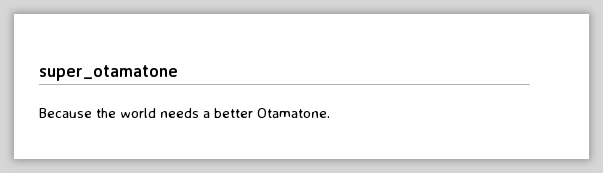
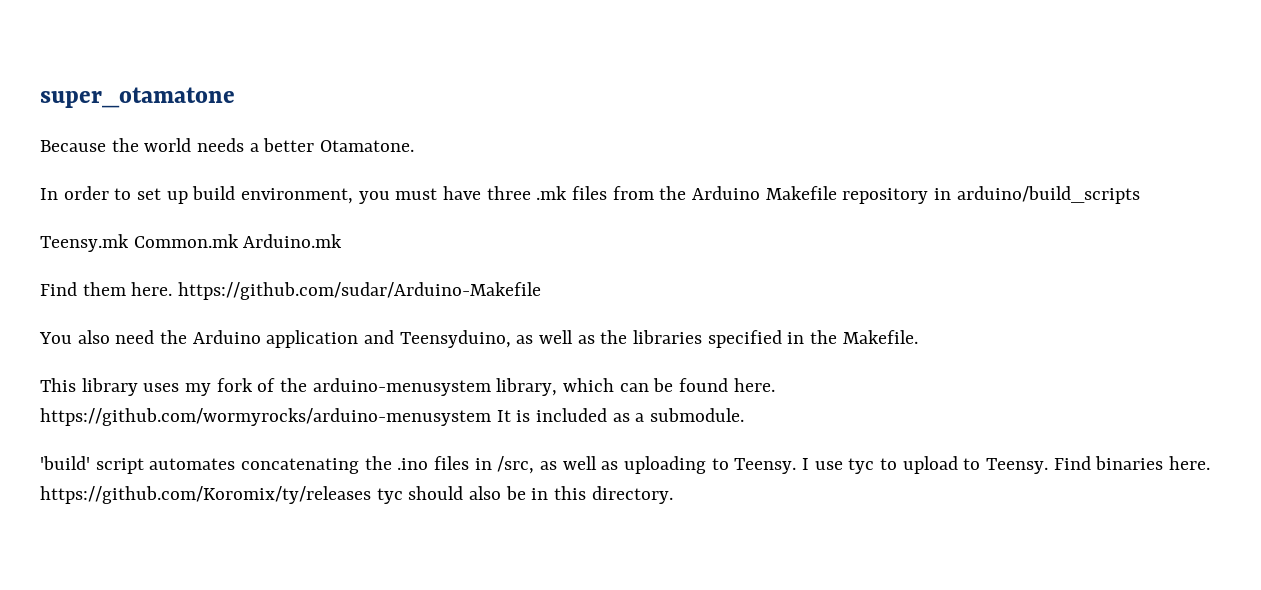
+ In order to set up build environment, you must have three .mk files from the Arduino Makefile repository in arduino/build_scripts
+ Teensy.mk Common.mk Arduino.mk
+ Find them here. https://github.com/sudar/Arduino-Makefile
+ You also need the Arduino application and Teensyduino, as well as the libraries specified in the Makefile.
+ This library uses my fork of the arduino-menusystem library, which can be found here. https://github.com/wormyrocks/arduino-menusystem It is included as a submodule.
+ 'build' script automates concatenating the .ino files in /src, as well as uploading to Teensy. I use tyc to upload to Teensy. Find binaries here. https://github.com/Koromix/ty/releases tyc should also be in this directory.

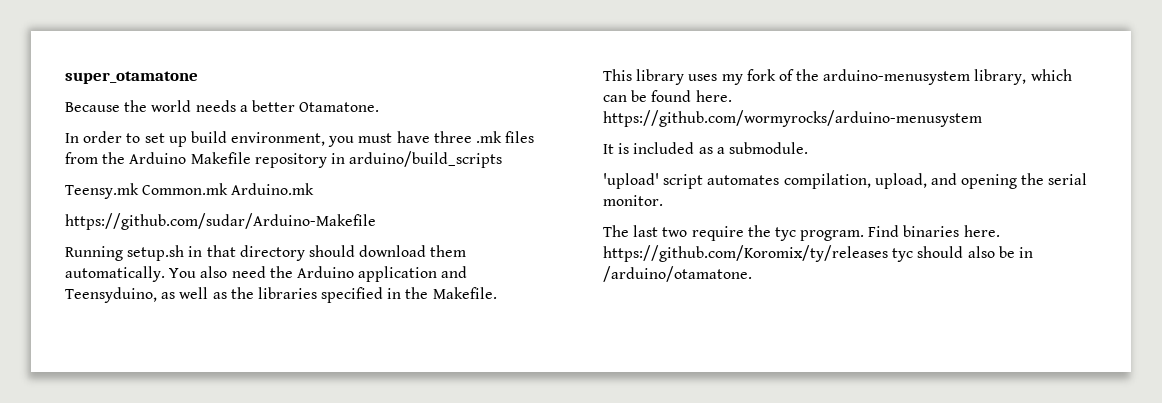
- Find them here. https://github.com/sudar/Arduino-Makefile
- You also need the Arduino application and Teensyduino, as well as the libraries specified in the Makefile.
+ https://github.com/sudar/Arduino-Makefile
+ Running setup.sh in that directory should download them automatically. You also need the Arduino application and Teensyduino, as well as the libraries specified in the Makefile.
- This library uses my fork of the arduino-menusystem library, which can be found here. https://github.com/wormyrocks/arduino-menusystem It is included as a submodule.
+ This library uses my fork of the arduino-menusystem library, which can be found here. https://github.com/wormyrocks/arduino-menusystem
+ It is included as a submodule.
- 'build' script automates concatenating the .ino files in /src, as well as uploading to Teensy. I use tyc to upload to Teensy.
+ 'upload' script automates compilation, upload, and opening the serial monitor.
+ The last two require the tyc program.
- Find binaries here. https://github.com/Koromix/ty/releases tyc should also be in this directory.
+ Find binaries here. https://github.com/Koromix/ty/releases tyc should also be in /arduino/otamatone.

